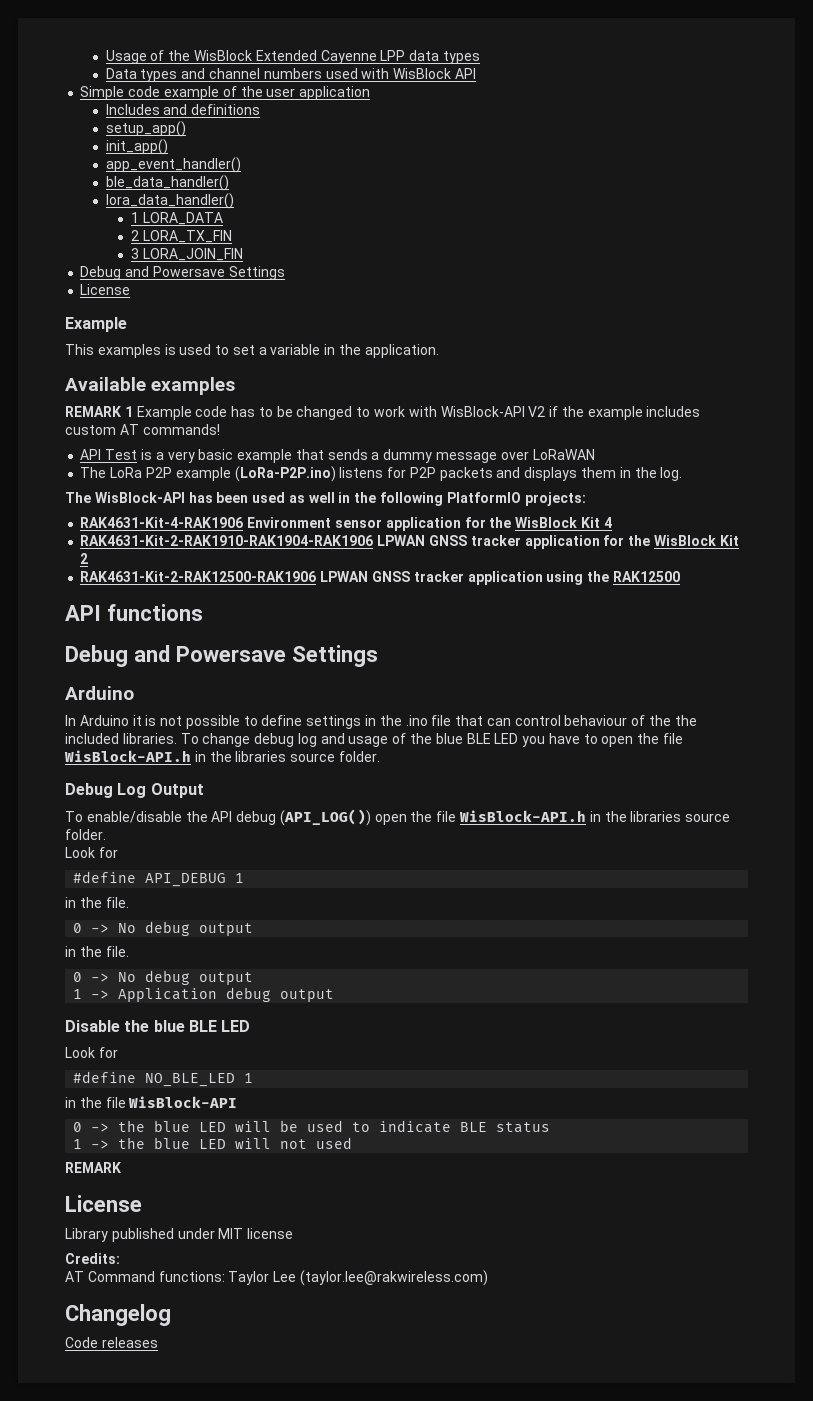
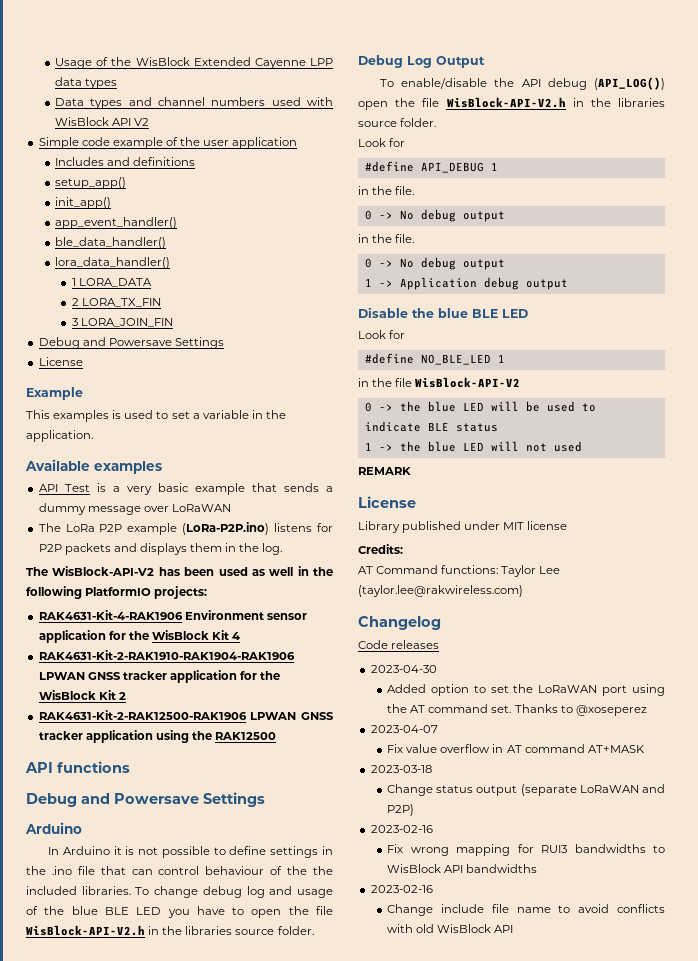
- Data types and channel numbers used with WisBlock API
+ Data types and channel numbers used with WisBlock API V2
- REMARK 1 Example code has to be changed to work with WisBlock-API V2 if the example includes custom AT commands!
- The WisBlock-API has been used as well in the following PlatformIO projects:
+ The WisBlock-API-V2 has been used as well in the following PlatformIO projects:
- To change debug log and usage of the blue BLE LED you have to open the file WisBlock-API.h in the libraries source folder.
+ To change debug log and usage of the blue BLE LED you have to open the file WisBlock-API-V2.h in the libraries source folder.
- To enable/disable the API debug (API_LOG()) open the file WisBlock-API.h in the libraries source folder.
+ To enable/disable the API debug (API_LOG()) open the file WisBlock-API-V2.h in the libraries source folder.
- in the file WisBlock-API
+ in the file WisBlock-API-V2
+ 2023-04-30
+ Added option to set the LoRaWAN port using the AT command set. Thanks to @xoseperez
+ 2023-04-07
+ Fix value overflow in AT command AT+MASK
+ 2023-03-18
+ Change status output (separate LoRaWAN and P2P)
+ 2023-02-16
+ Fix wrong mapping for RUI3 bandwidths to WisBlock API bandwidths
+ 2023-02-16
+ Change include file name to avoid conflicts with old WisBlock API

